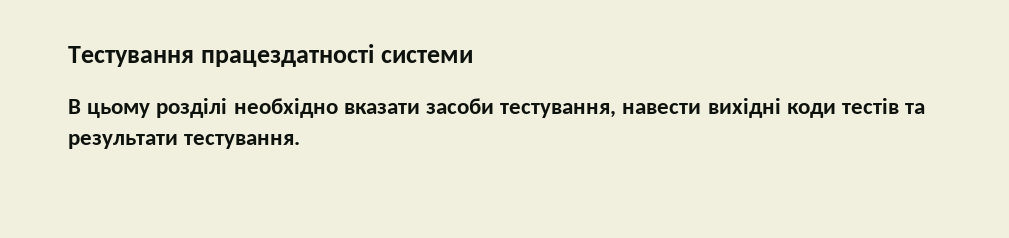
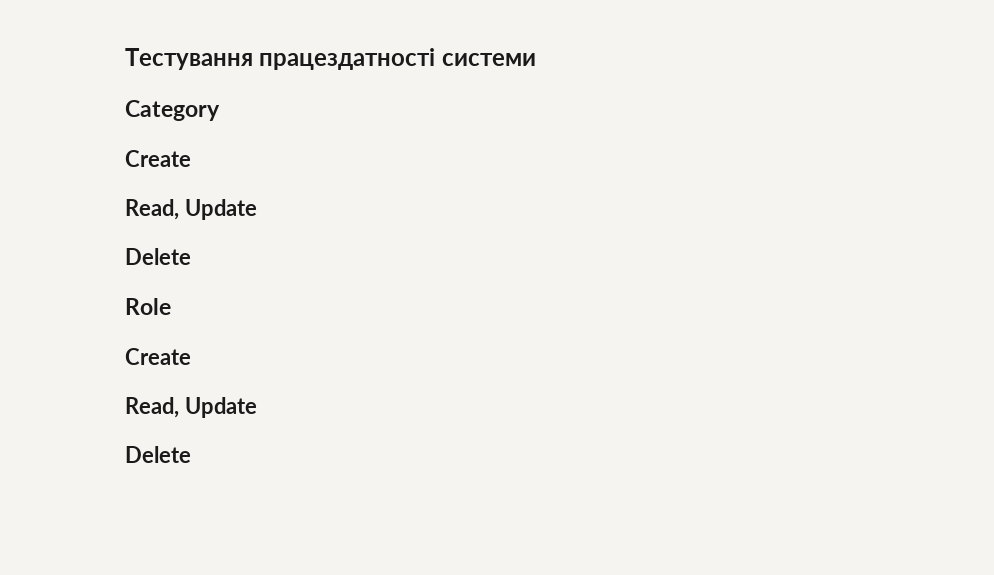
- В цьому розділі необхідно вказати засоби тестування, навести вихідні коди тестів та результати тестування.
+ Category
+ Create
+ Read, Update
+ Delete
+ Role
+ Create
+ Read, Update
+ Delete

